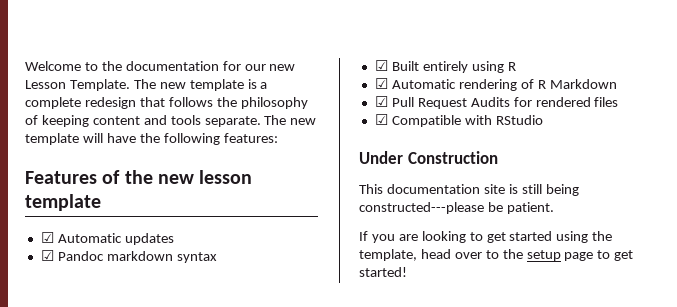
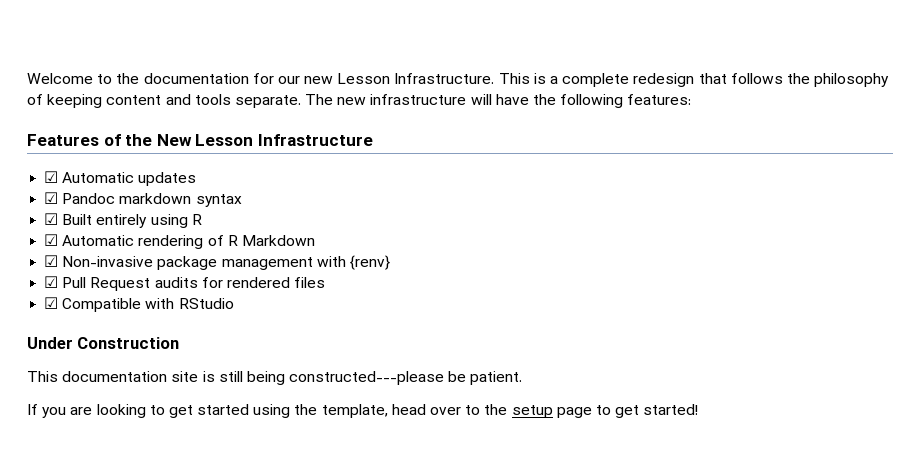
- Welcome to the documentation for our new Lesson Template. The new template is a complete redesign that follows the philosophy of keeping content and tools separate.
+ Welcome to the documentation for our new Lesson Infrastructure. This is a complete redesign that follows the philosophy of keeping content and tools separate.
- The new template will have the following features:
+ The new infrastructure will have the following features:
- Features of the new lesson template
+ Features of the New Lesson Infrastructure
+ ☑ Non-invasive package management with {renv}
- ☑ Pull Request Audits for rendered files
+ ☑ Pull Request audits for rendered files

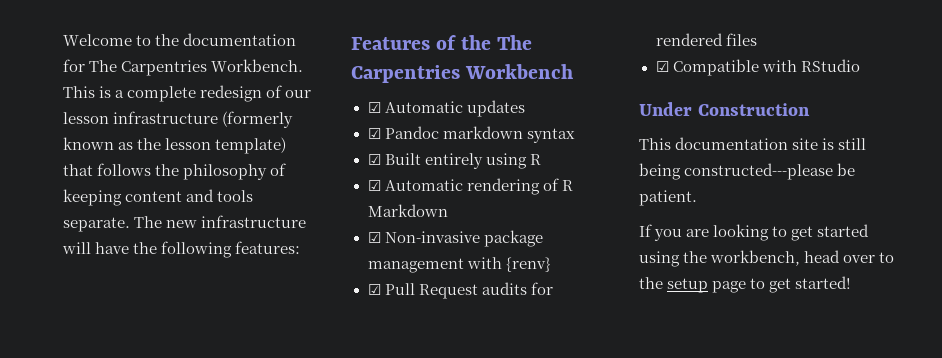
- Welcome to the documentation for our new Lesson Infrastructure.
+ Welcome to the documentation for The Carpentries Workbench.
- This is a complete redesign that follows the philosophy of keeping content and tools separate.
+ This is a complete redesign of our lesson infrastructure (formerly known as the lesson template) that follows the philosophy of keeping content and tools separate.
- Features of the New Lesson Infrastructure
+ Features of the The Carpentries Workbench
- If you are looking to get started using the template, head over to the setup page to get started!
+ If you are looking to get started using the workbench, head over to the setup page to get started!

